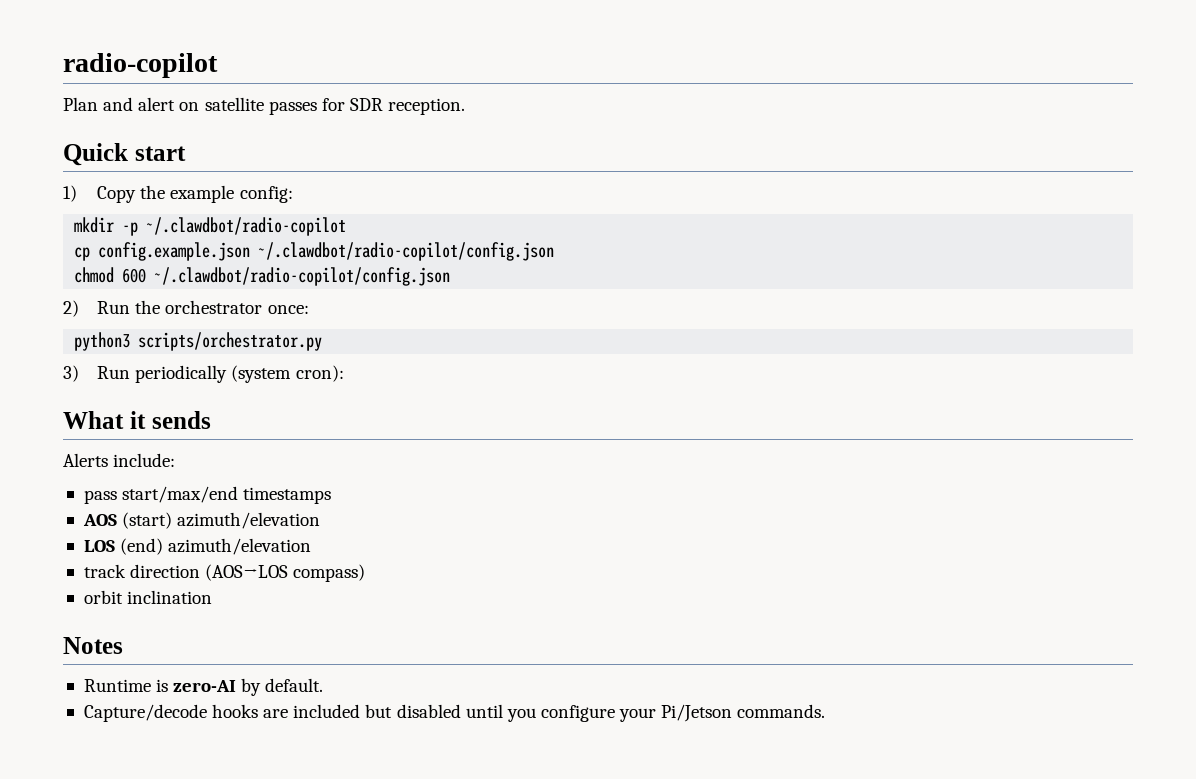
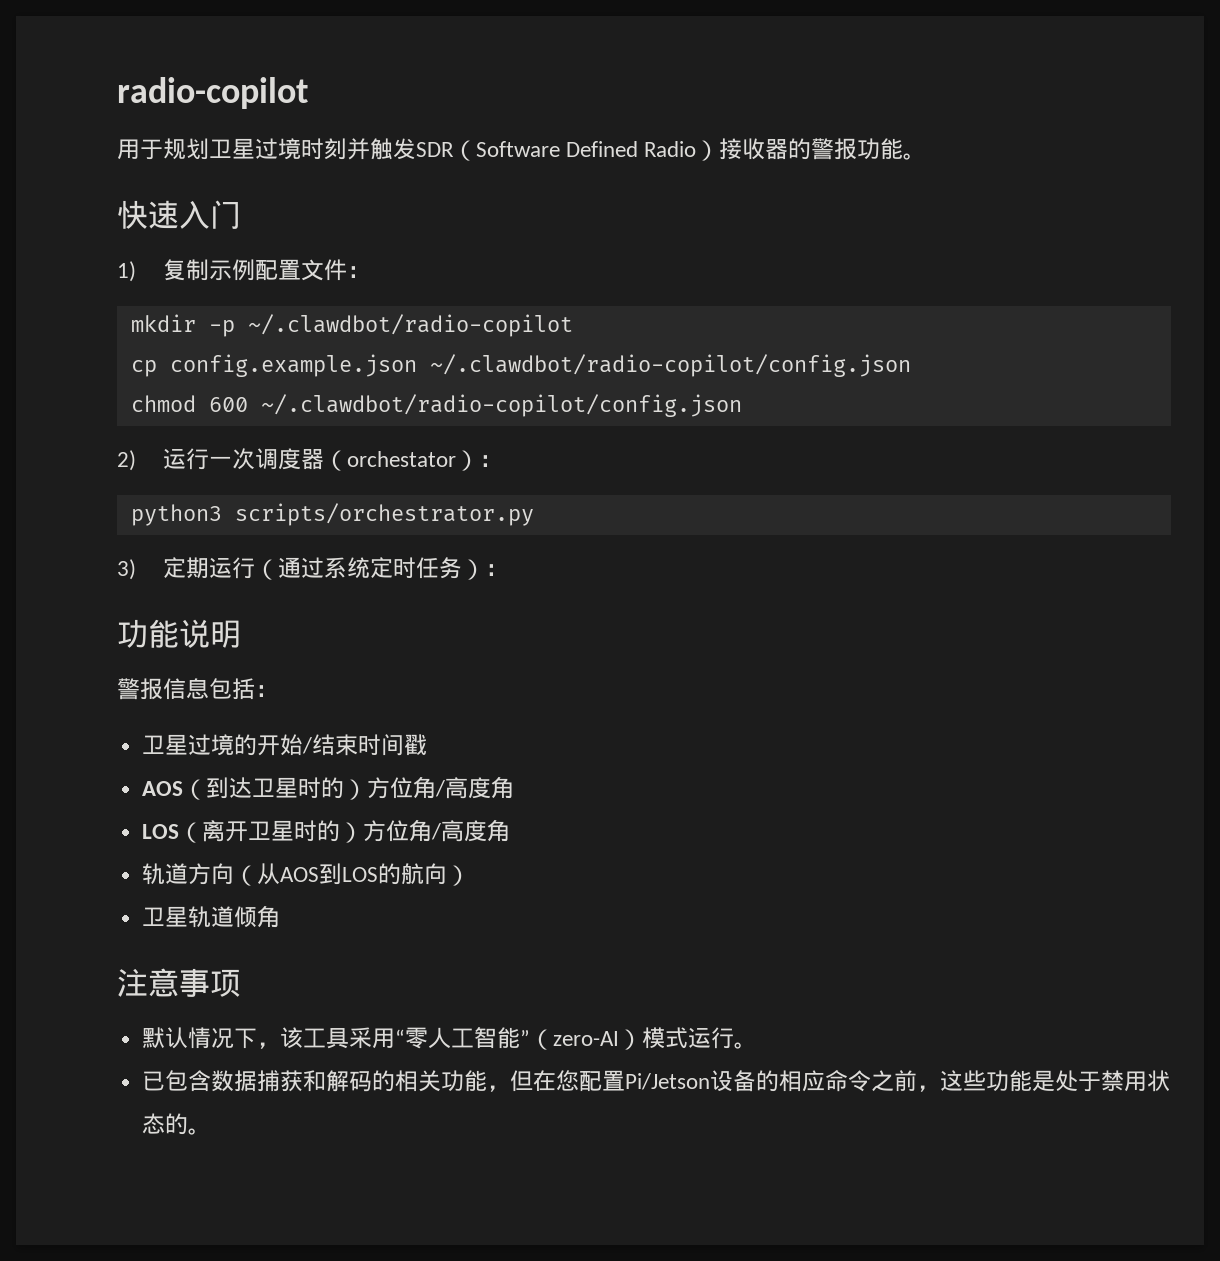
- Plan and alert on satellite passes for SDR reception.
- Quick start
- 1) Copy the example config:
+ 用于规划卫星过境时刻并触发SDR（Software Defined Radio）接收器的警报功能。
+ 快速入门
+ 1)复制示例配置文件：
- 2) Run the orchestrator once:
+ 2)运行一次调度器（orchestator）：
  python3 scripts/orchestrator.py
- 3) Run periodically (system cron):
- What it sends
- Alerts include:
- pass start/max/end timestamps
- AOS (start) azimuth/elevation
- LOS (end) azimuth/elevation
- track direction (AOS→LOS compass)
- orbit inclination
- Notes
- Runtime is zero-AI by default.
- Capture/decode hooks are included but disabled until you configure your Pi/Jetson commands.
+ 3)定期运行（通过系统定时任务）：
+ 功能说明
+ 警报信息包括：
+ 卫星过境的开始/结束时间戳
+ AOS（到达卫星时的）方位角/高度角
+ LOS（离开卫星时的）方位角/高度角
+ 轨道方向（从AOS到LOS的航向）
+ 卫星轨道倾角
+ 注意事项
+ 默认情况下，该工具采用“零人工智能”（zero-AI）模式运行。
+ 已包含数据捕获和解码的相关功能，但在您配置Pi/Jetson设备的相应命令之前，这些功能是处于禁用状态的。

